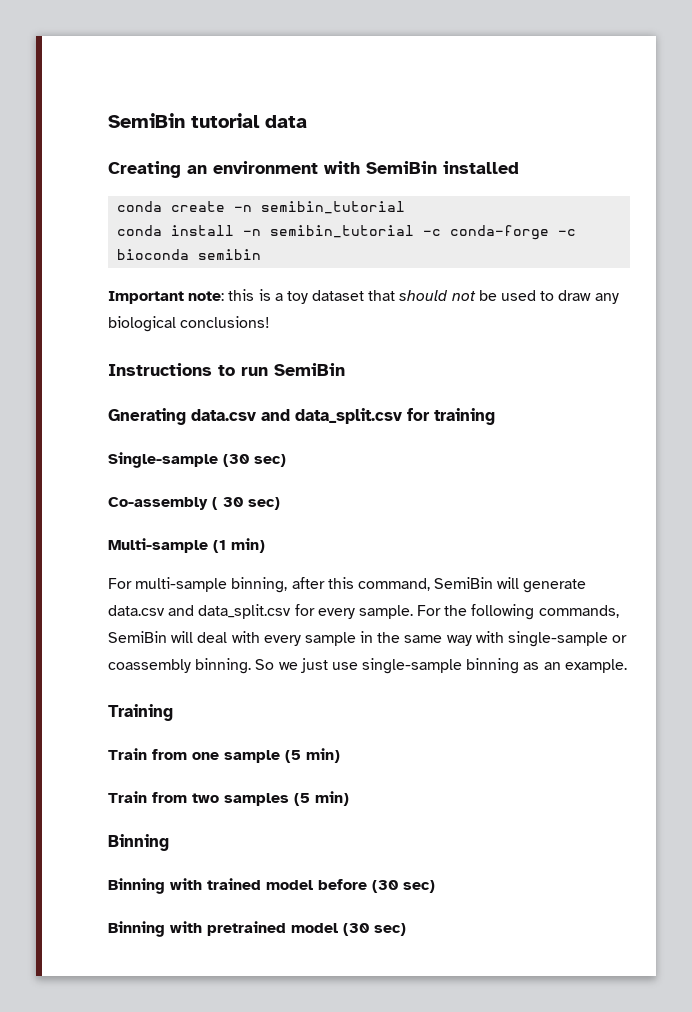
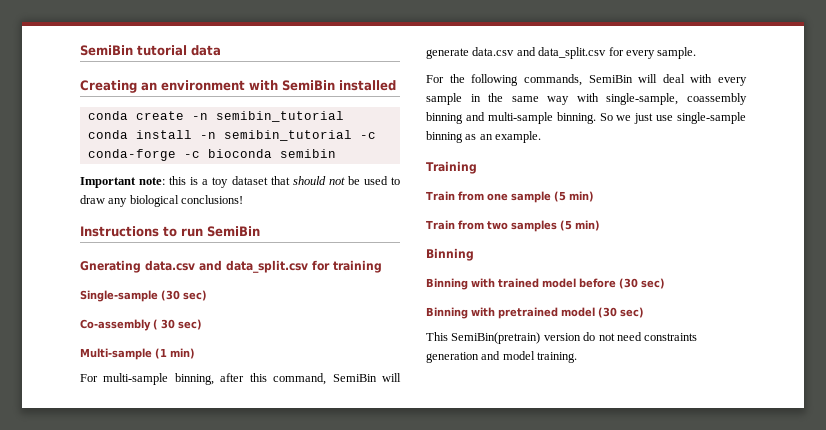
- For multi-sample binning, after this command, SemiBin will generate data.csv and data_split.csv for every sample. For the following commands, SemiBin will deal with every sample in the same way with single-sample or coassembly binning.
+ For multi-sample binning, after this command, SemiBin will generate data.csv and data_split.csv for every sample.
+ For the following commands, SemiBin will deal with every sample in the same way with single-sample, coassembly binning and multi-sample binning.
+ This SemiBin(pretrain) version do not need constraints generation and model training.

